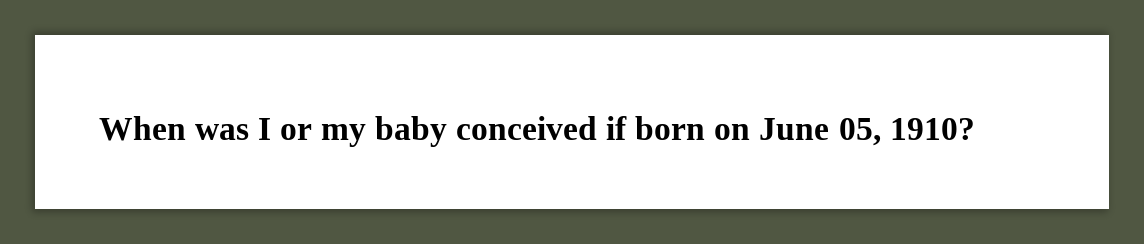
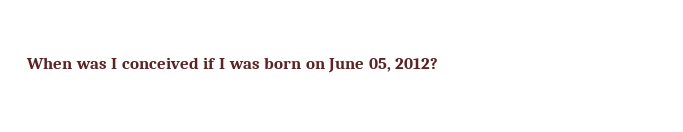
- When was I or my baby conceived if born on June 05, 1910?
+ When was I conceived if I was born on June 05, 2012?

